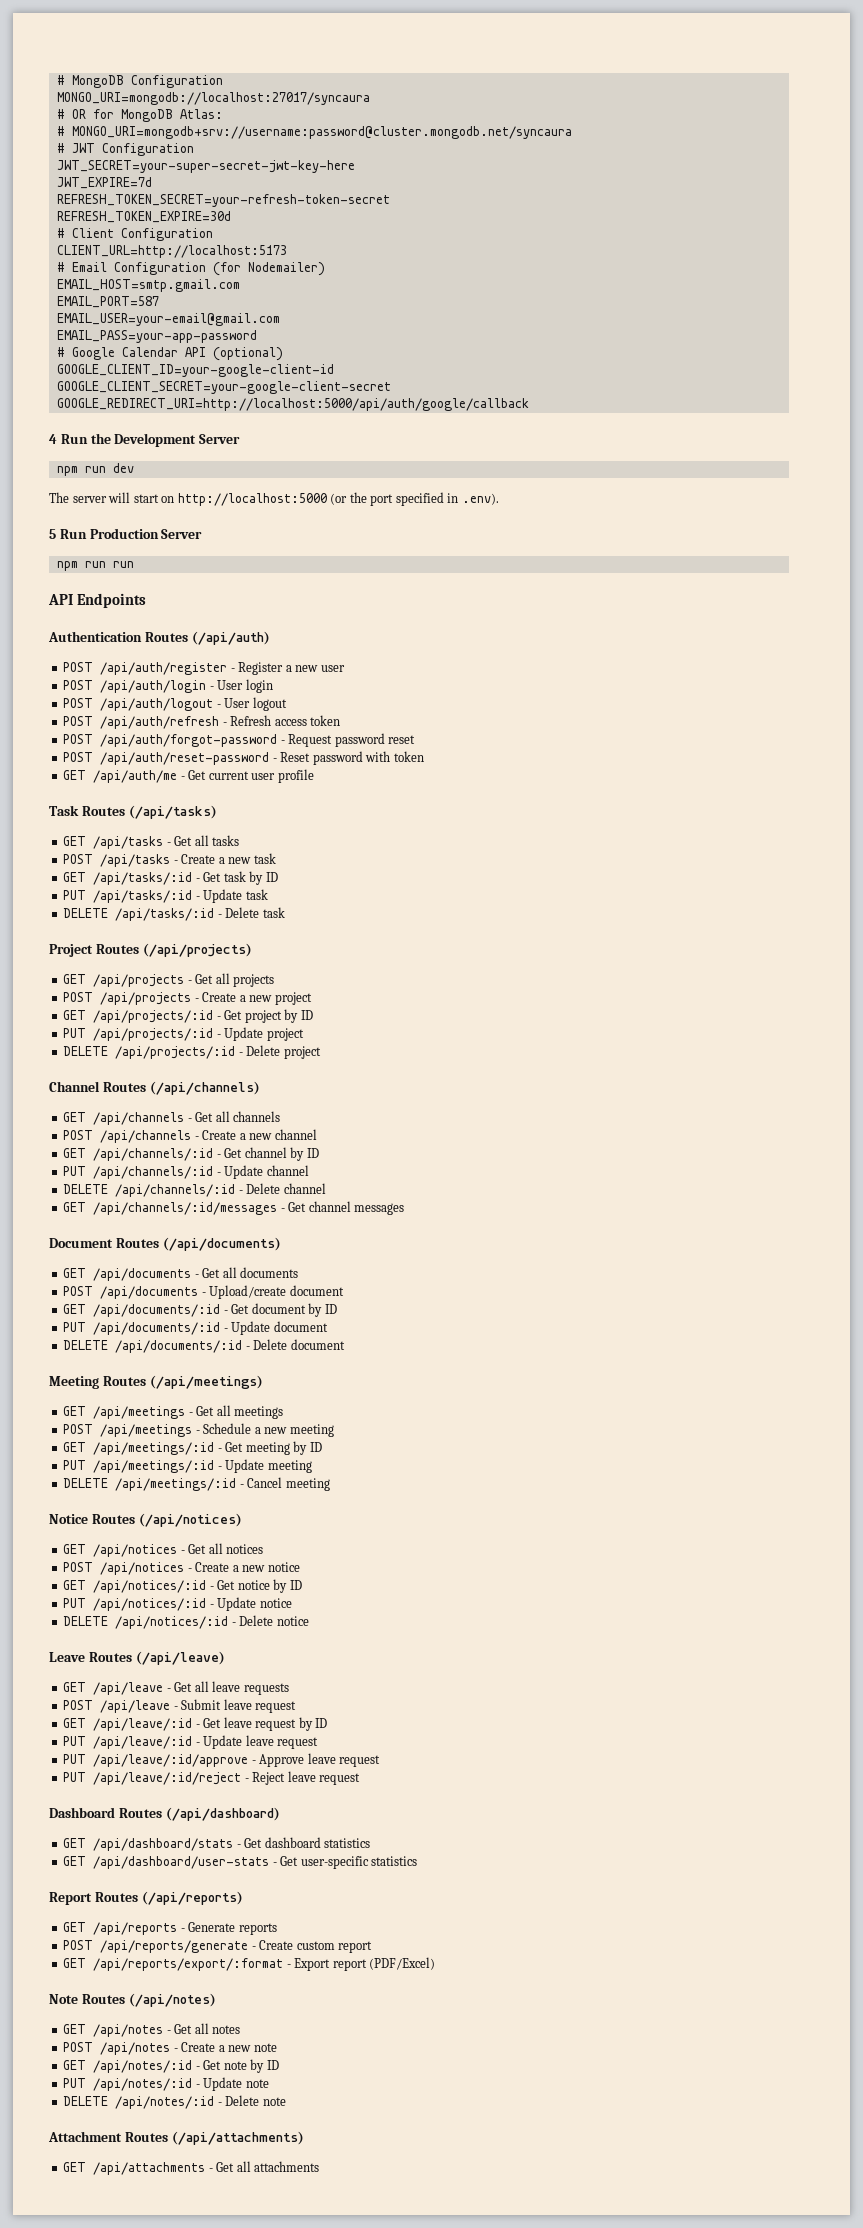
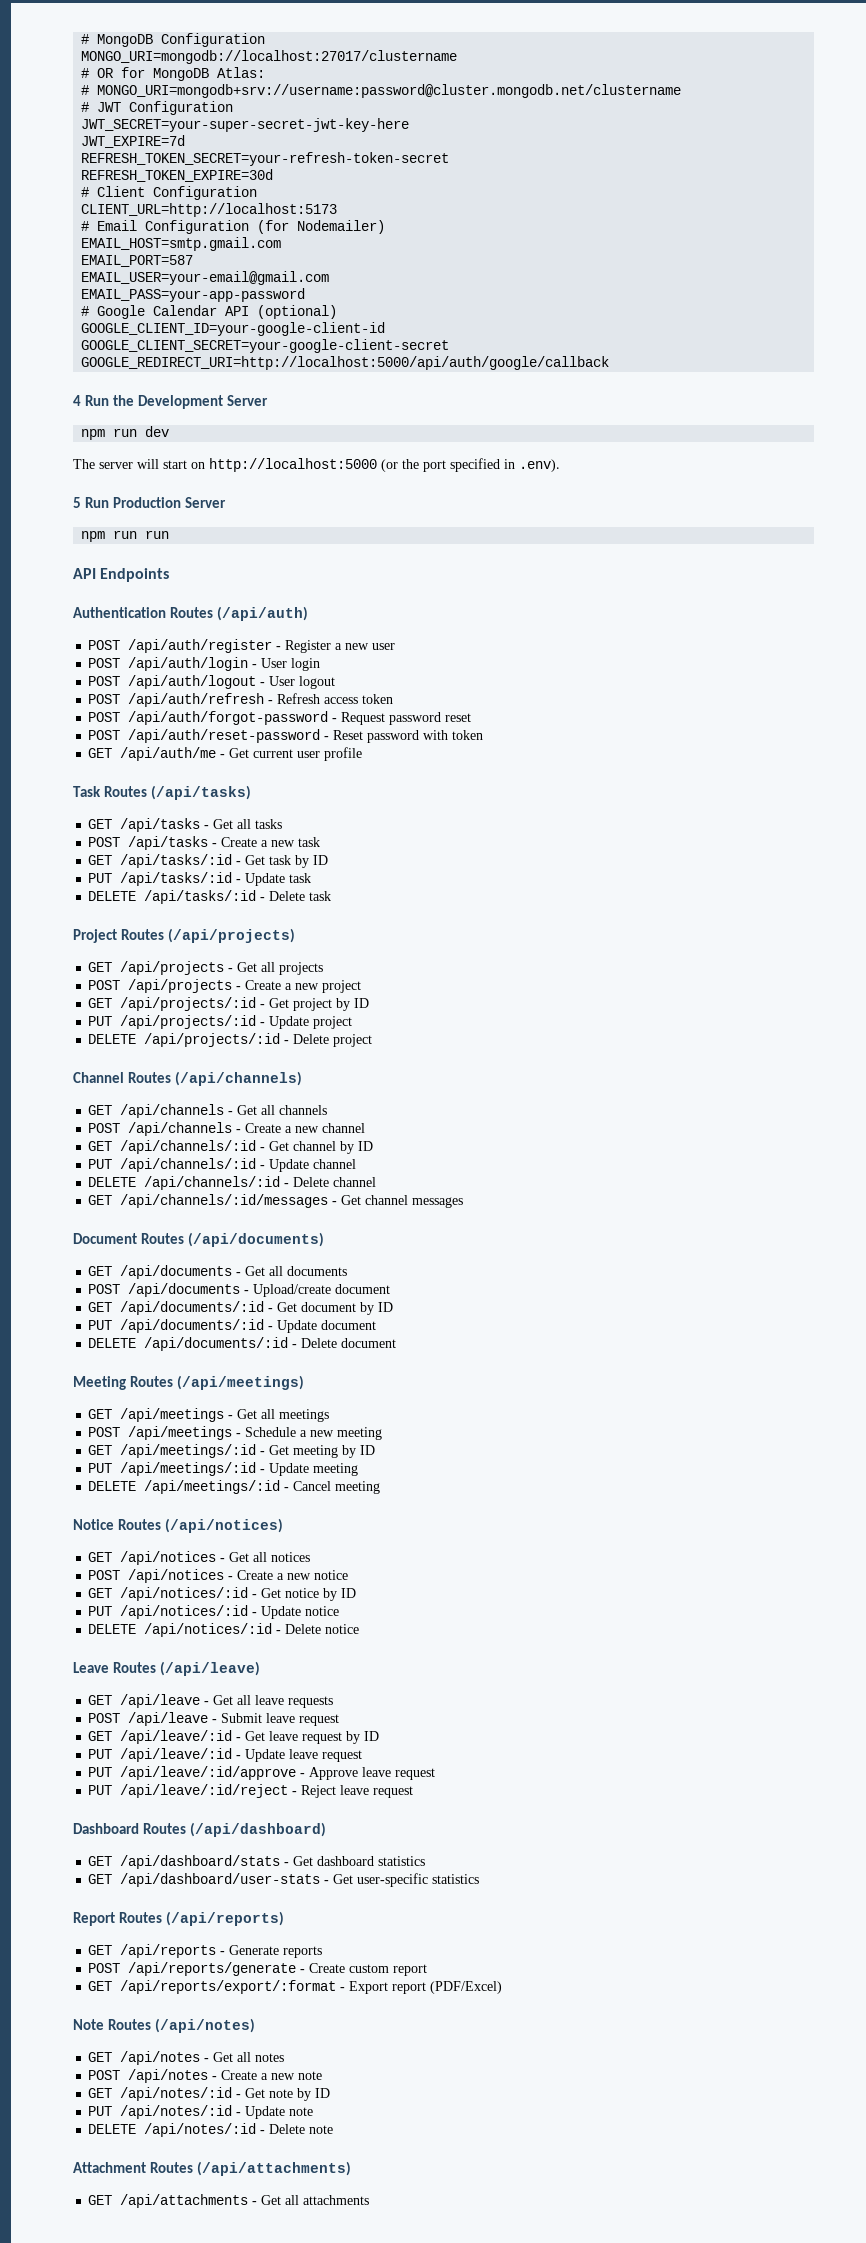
- MONGO_URI=mongodb://localhost:27017/syncaura
+ MONGO_URI=mongodb://localhost:27017/clustername
- # MONGO_URI=mongodb+srv://username:password@cluster.mongodb.net/syncaura
+ # MONGO_URI=mongodb+srv://username:password@cluster.mongodb.net/clustername

